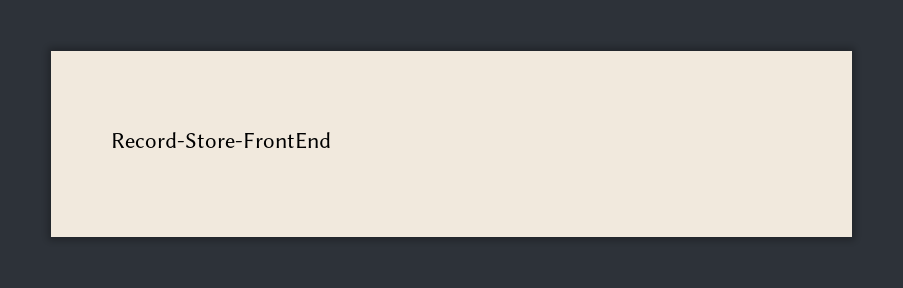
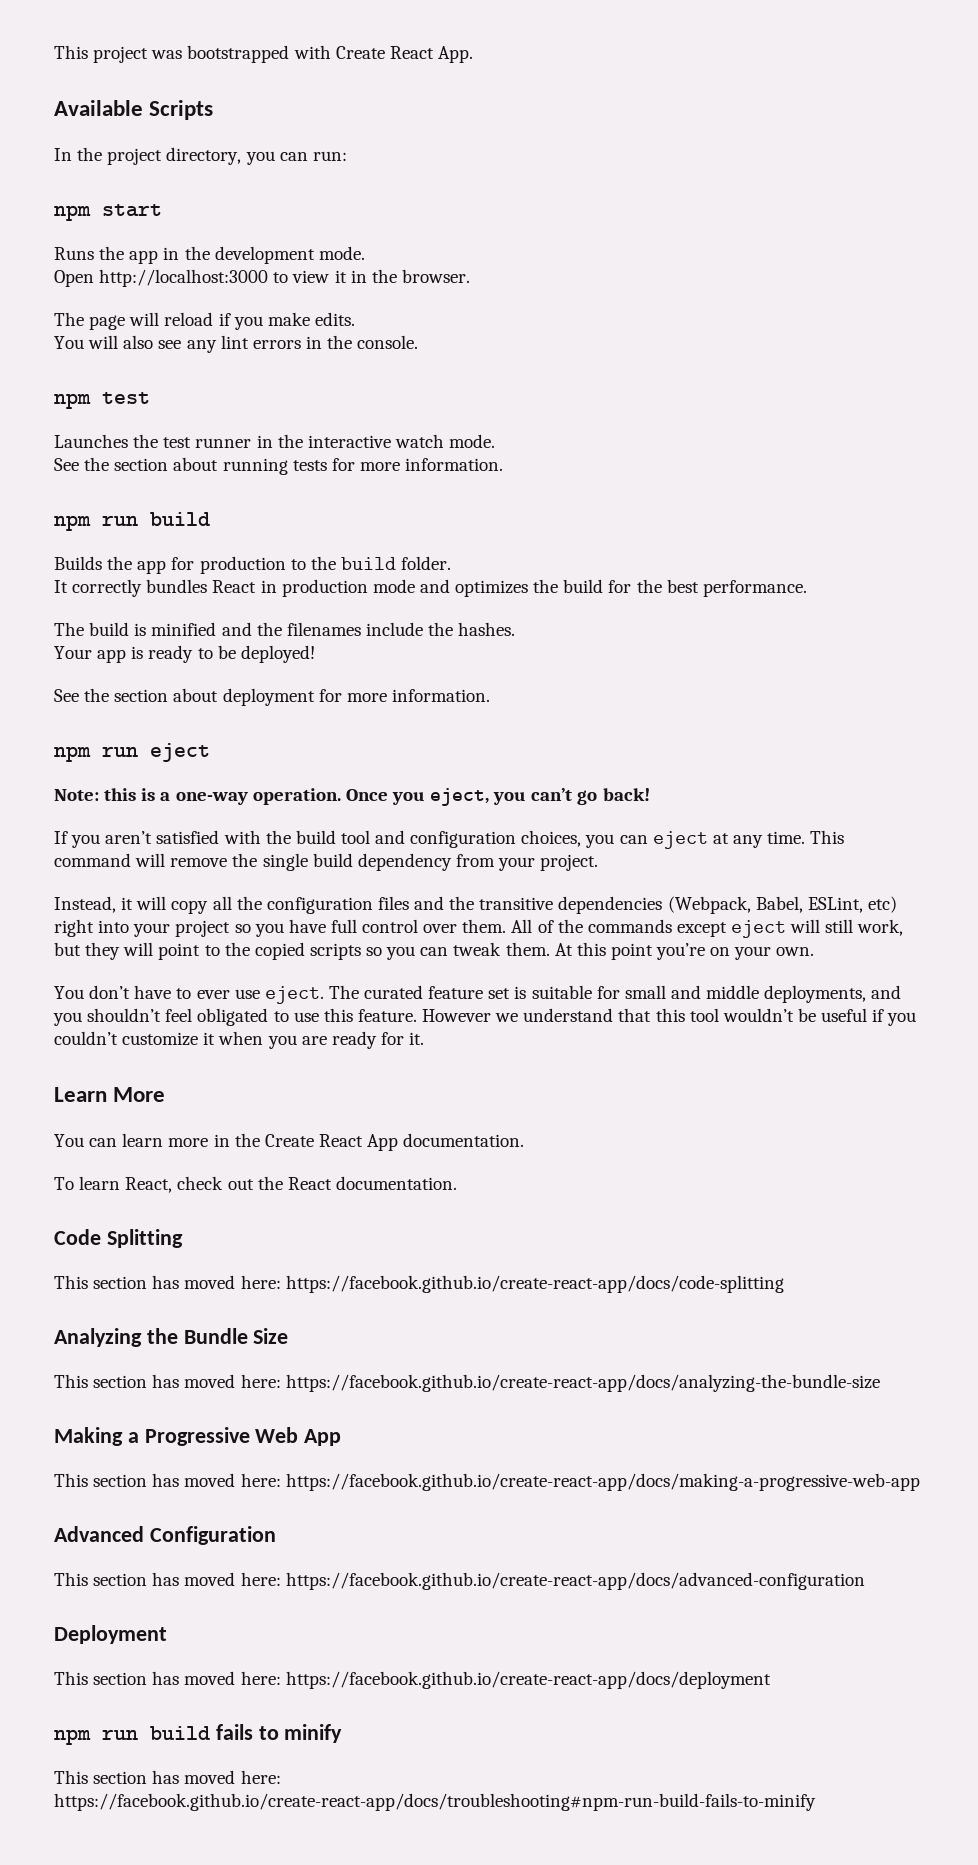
- Record-Store-FrontEnd
+ This project was bootstrapped with Create React App.
+ Available Scripts
+ In the project directory, you can run:
+ npm start
+ Runs the app in the development mode.
+ Open http://localhost:3000 to view it in the browser.
+ The page will reload if you make edits.
+ You will also see any lint errors in the console.
+ npm test
+ Launches the test runner in the interactive watch mode.
+ See the section about running tests for more information.
+ npm run build
+ Builds the app for production to the build folder.
+ It correctly bundles React in production mode and optimizes the build for the best performance.
+ The build is minified and the filenames include the hashes.
+ Your app is ready to be deployed!
+ See the section about deployment for more information.
+ npm run eject
+ Note: this is a one-way operation. Once you eject, you can’t go back!
+ If you aren’t satisfied with the build tool and configuration choices, you can eject at any time. This command will remove the single build dependency from your project.
+ Instead, it will copy all the configuration files and the transitive dependencies (Webpack, Babel, ESLint, etc) right into your project so you have full control over them. All of the commands except eject will still work, but they will point to the copied scripts so you can tweak them. At this point you’re on your own.
+ You don’t have to ever use eject. The curated feature set is suitable for small and middle deployments, and you shouldn’t feel obligated to use this feature. However we understand that this tool wouldn’t be useful if you couldn’t customize it when you are ready for it.
+ Learn More
+ You can learn more in the Create React App documentation.
+ To learn React, check out the React documentation.
+ Code Splitting
+ This section has moved here: https://facebook.github.io/create-react-app/docs/code-splitting
+ Analyzing the Bundle Size
+ This section has moved here: https://facebook.github.io/create-react-app/docs/analyzing-the-bundle-size
+ Making a Progressive Web App
+ This section has moved here: https://facebook.github.io/create-react-app/docs/making-a-progressive-web-app
+ Advanced Configuration
+ This section has moved here: https://facebook.github.io/create-react-app/docs/advanced-configuration
+ Deployment
+ This section has moved here: https://facebook.github.io/create-react-app/docs/deployment
+ npm run build fails to minify
+ This section has moved here: https://facebook.github.io/create-react-app/docs/troubleshooting#npm-run-build-fails-to-minify

